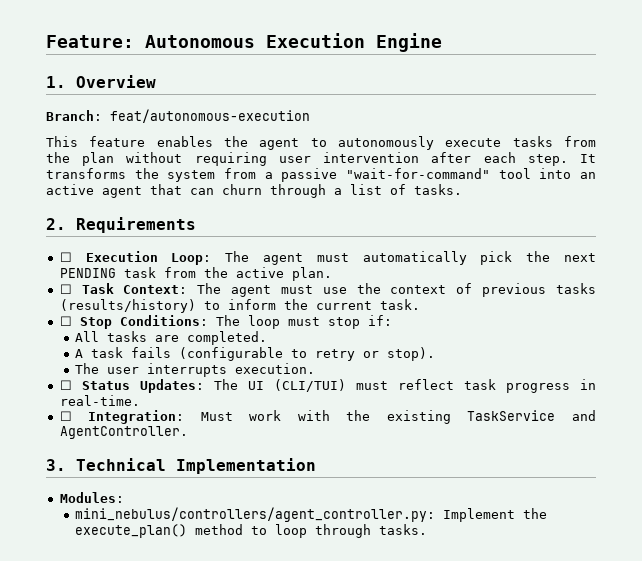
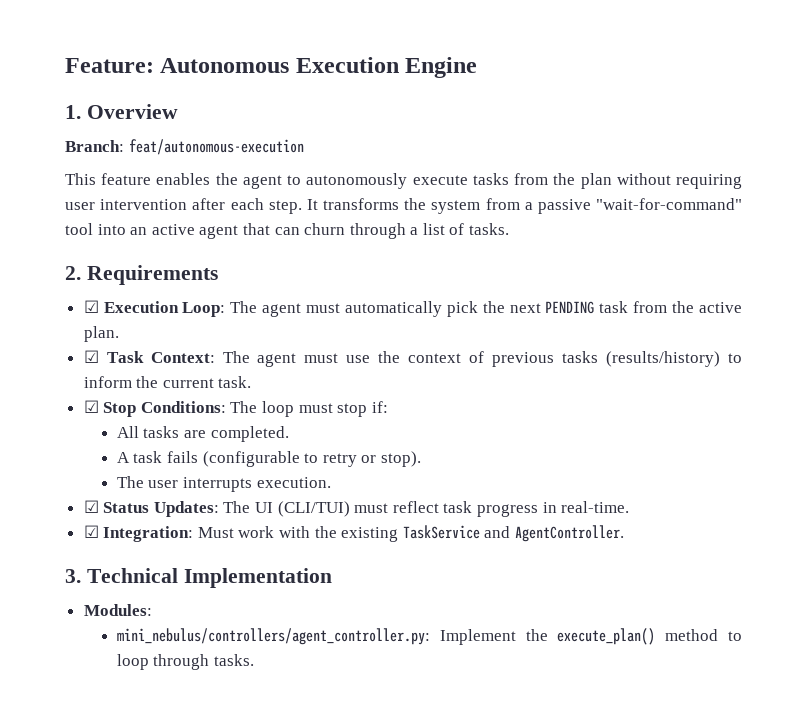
- ☐ Execution Loop: The agent must automatically pick the next PENDING task from the active plan.
+ ☑ Execution Loop: The agent must automatically pick the next PENDING task from the active plan.
- ☐ Task Context: The agent must use the context of previous tasks (results/history) to inform the current task.
+ ☑ Task Context: The agent must use the context of previous tasks (results/history) to inform the current task.
- ☐ Stop Conditions: The loop must stop if:
+ ☑ Stop Conditions: The loop must stop if:
- ☐ Status Updates: The UI (CLI/TUI) must reflect task progress in real-time.
+ ☑ Status Updates: The UI (CLI/TUI) must reflect task progress in real-time.
- ☐ Integration: Must work with the existing TaskService and AgentController.
+ ☑ Integration: Must work with the existing TaskService and AgentController.

